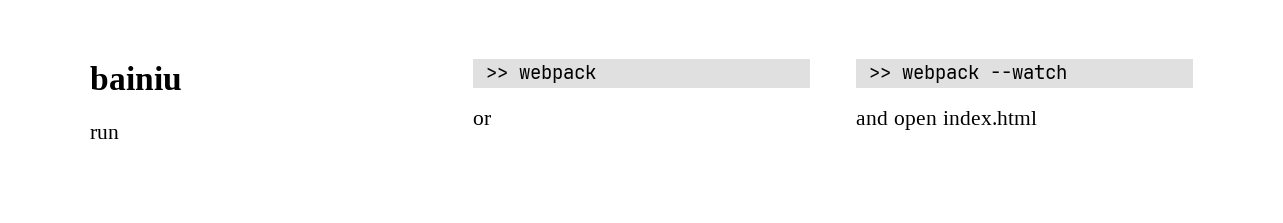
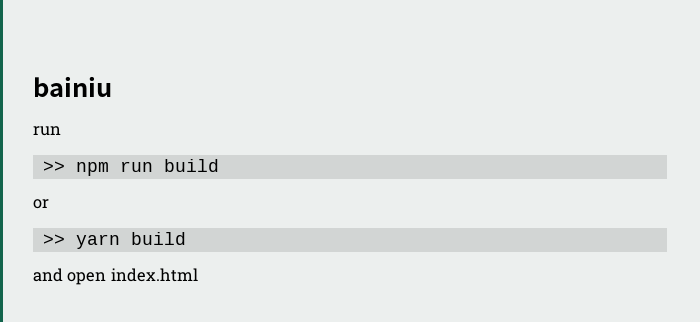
  bainiu
  run
- >> webpack
+ >> npm run build
- >> webpack --watch
+ >> yarn build

